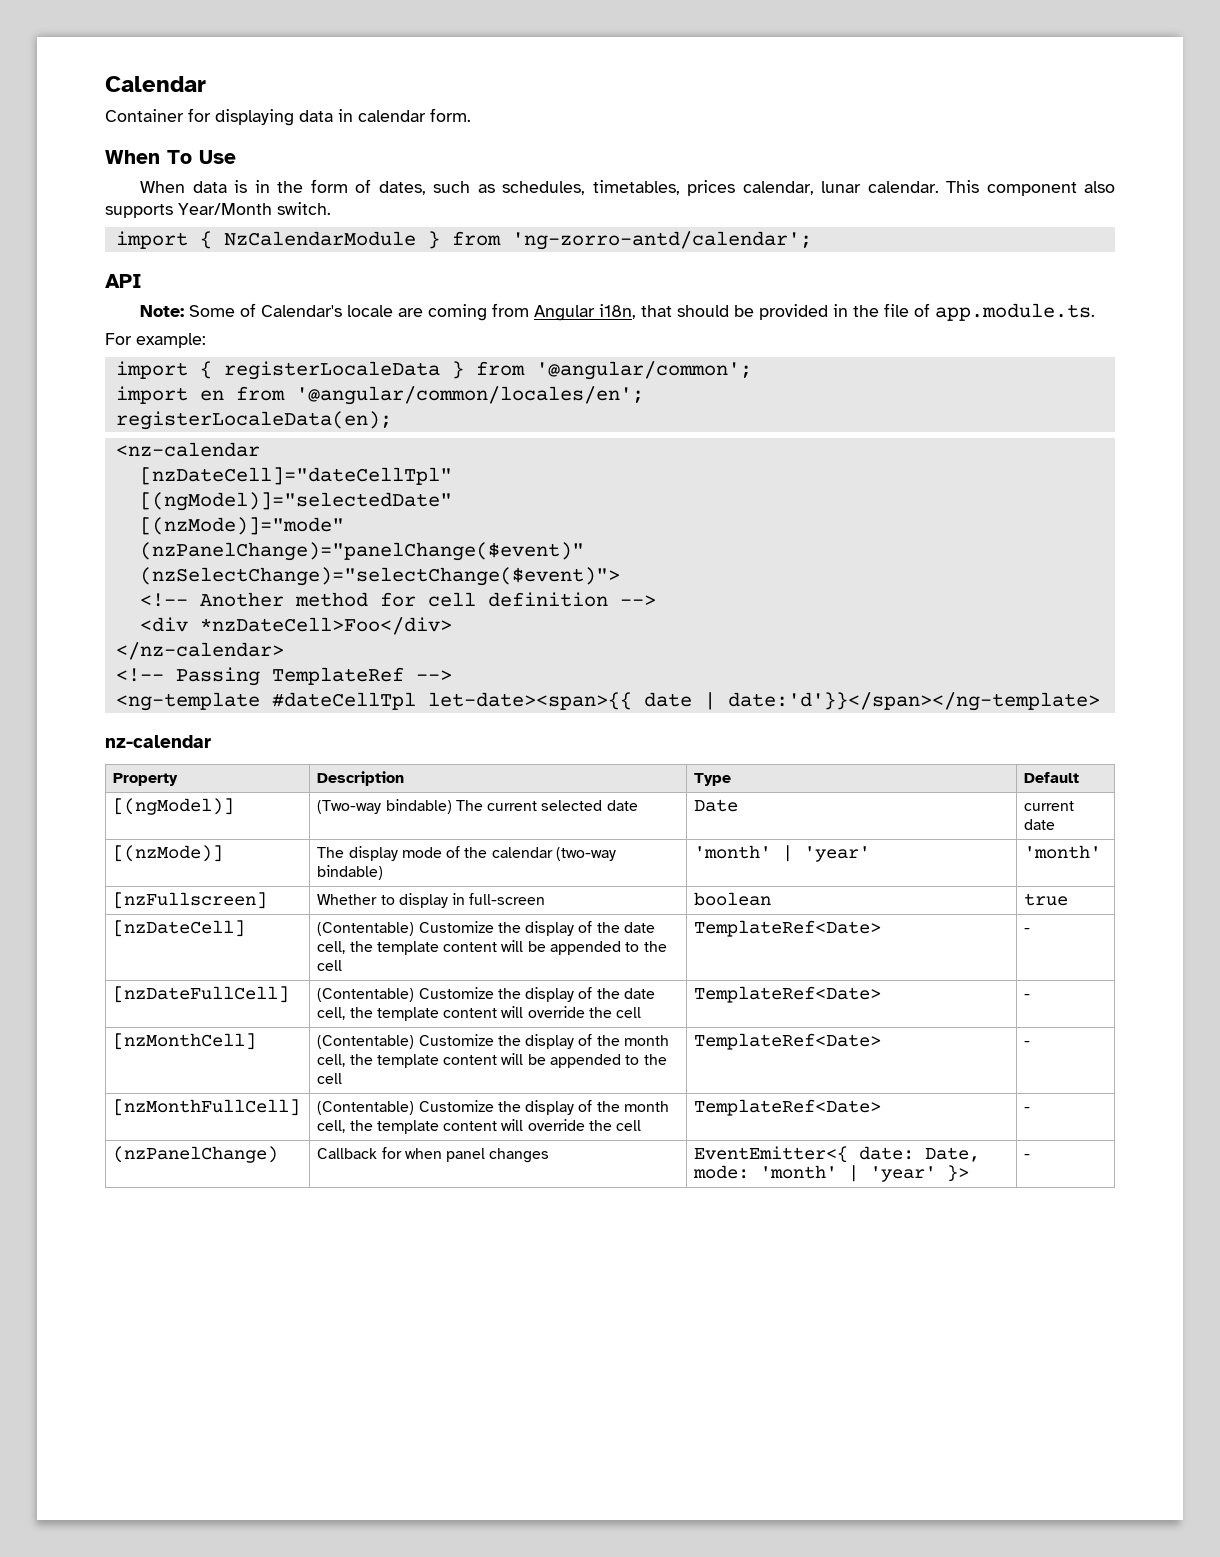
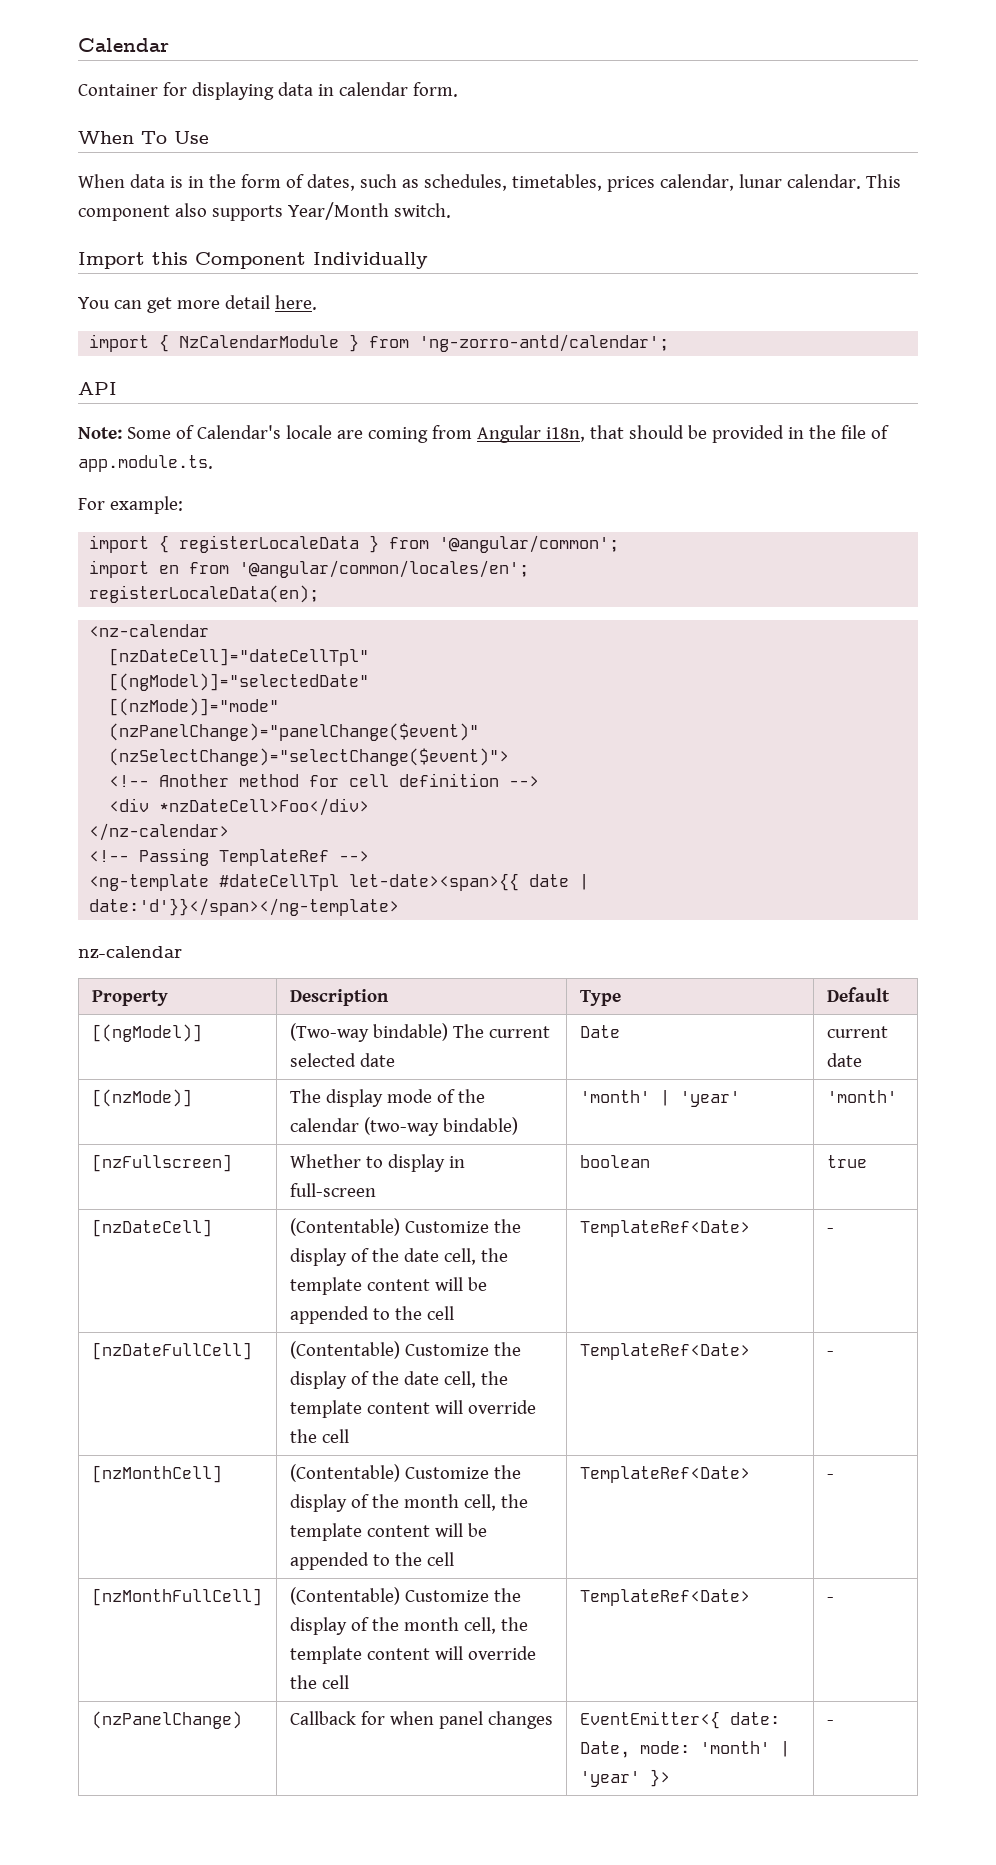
+ Import this Component Individually
+ You can get more detail here.

